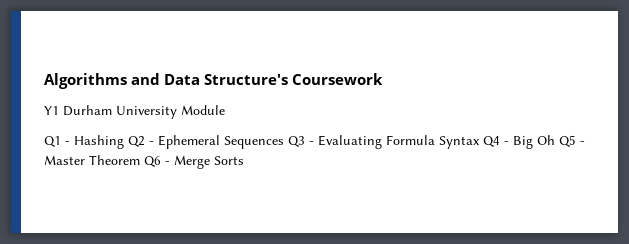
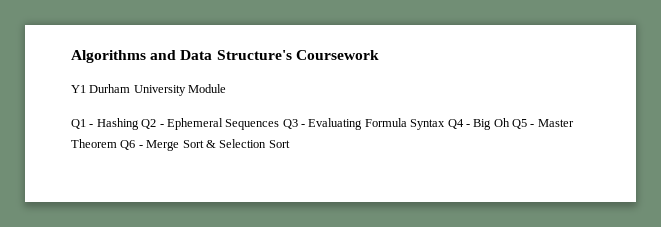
- Q1 - Hashing Q2 - Ephemeral Sequences Q3 - Evaluating Formula Syntax Q4 - Big Oh Q5 - Master Theorem Q6 - Merge Sorts
+ Q1 - Hashing Q2 - Ephemeral Sequences Q3 - Evaluating Formula Syntax Q4 - Big Oh Q5 - Master Theorem Q6 - Merge Sort & Selection Sort

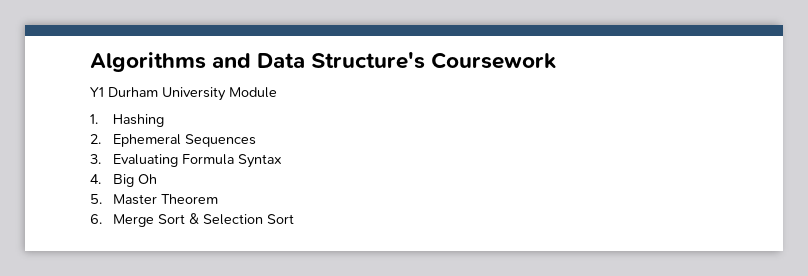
- Q1 - Hashing Q2 - Ephemeral Sequences Q3 - Evaluating Formula Syntax Q4 - Big Oh Q5 - Master Theorem Q6 - Merge Sort & Selection Sort
+ 1. Hashing
+ 2. Ephemeral Sequences
+ 3. Evaluating Formula Syntax
+ 4. Big Oh
+ 5. Master Theorem
+ 6. Merge Sort & Selection Sort

